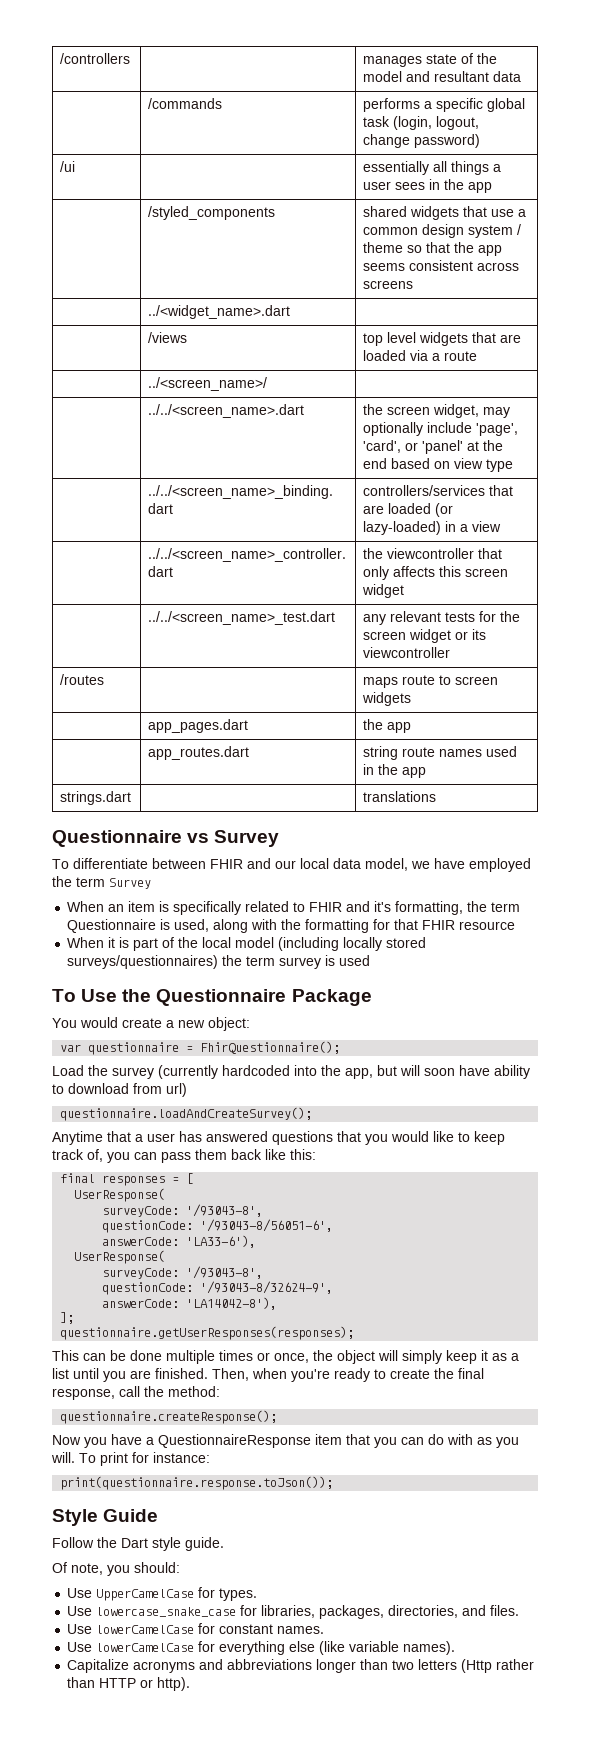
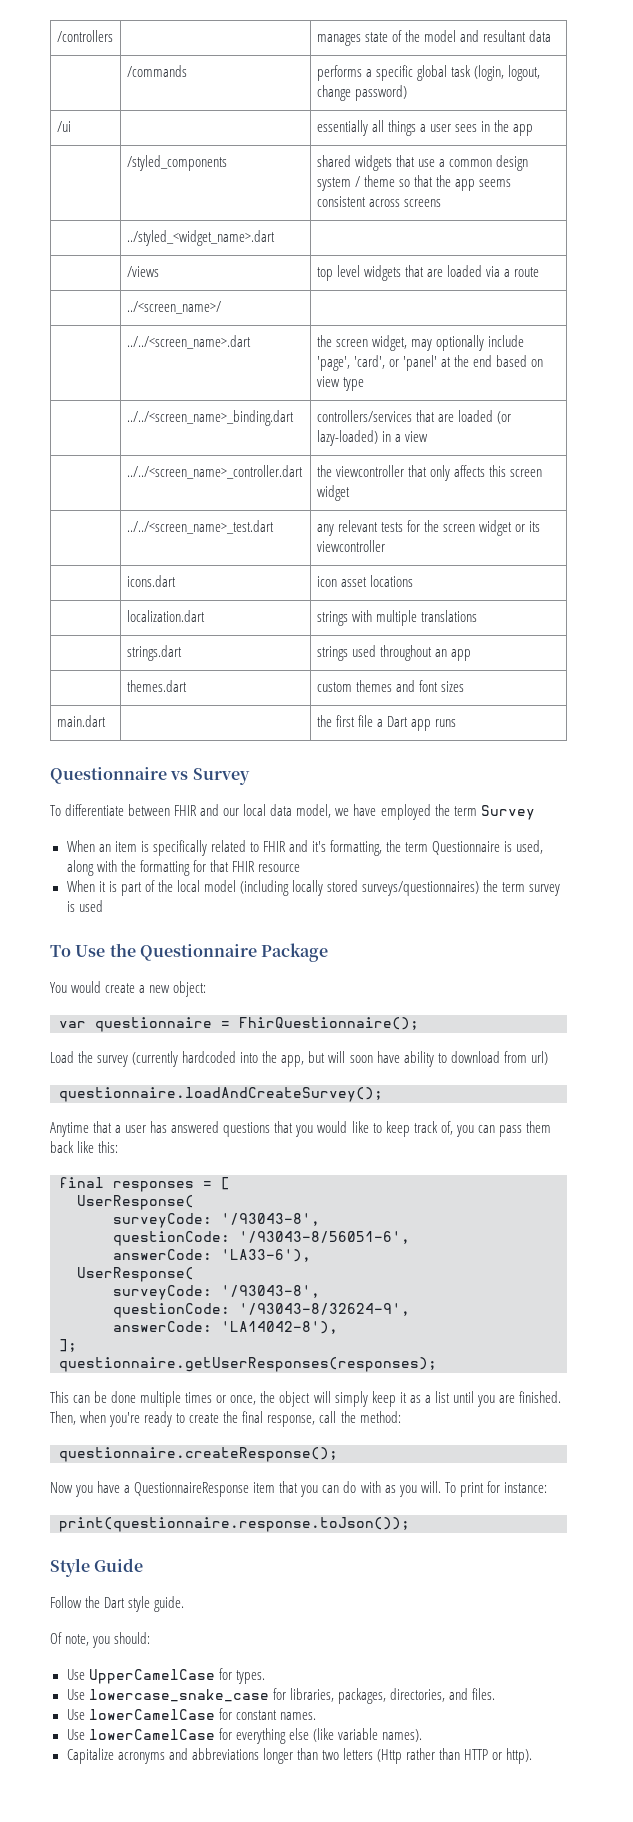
- | ../<widget_name>.dart |
+ | ../styled_<widget_name>.dart |
- /routes | | maps route to screen widgets
- | app_pages.dart | the app
- | app_routes.dart | string route names used in the app
- strings.dart | | translations
+ | icons.dart | icon asset locations
+ | localization.dart | strings with multiple translations
+ | strings.dart | strings used throughout an app
+ | themes.dart | custom themes and font sizes
+ main.dart | | the first file a Dart app runs

